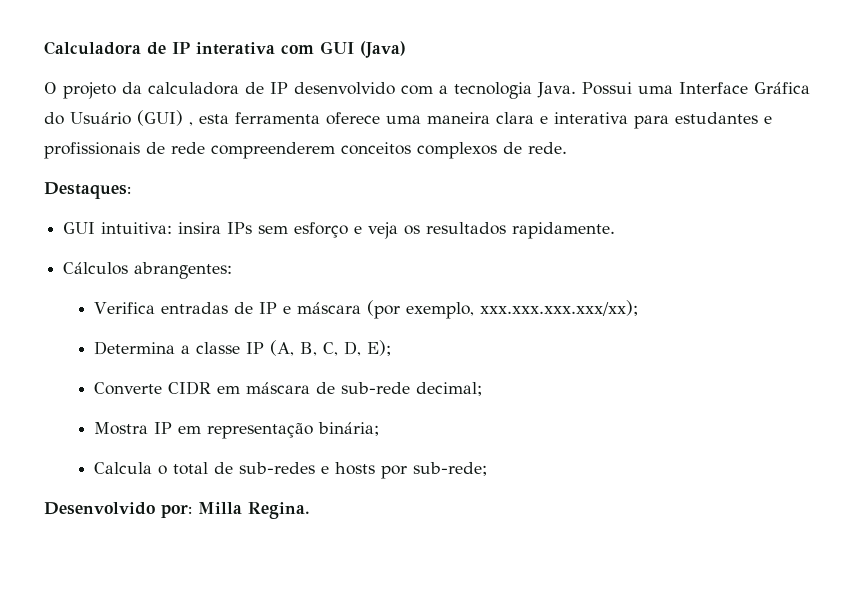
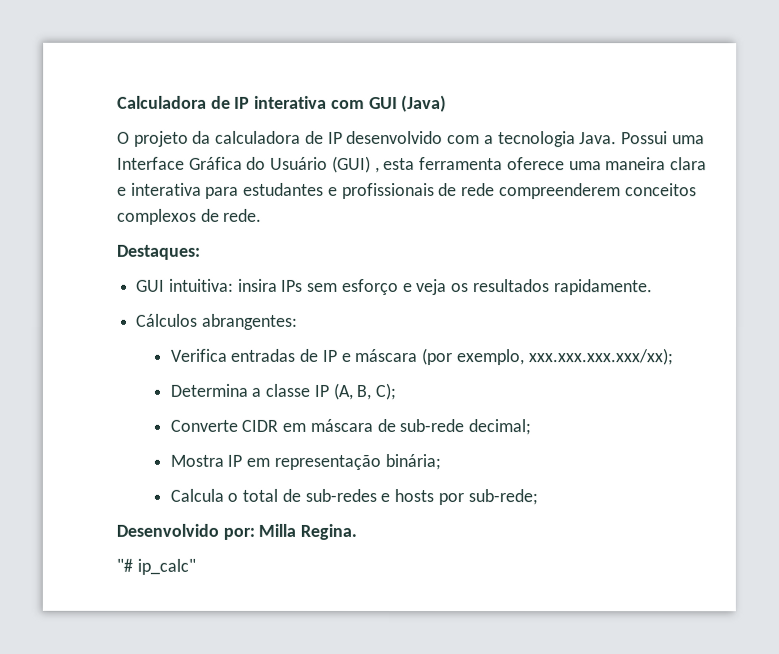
- Determina a classe IP (A, B, C, D, E);
+ Determina a classe IP (A, B, C);
+ "# ip_calc"

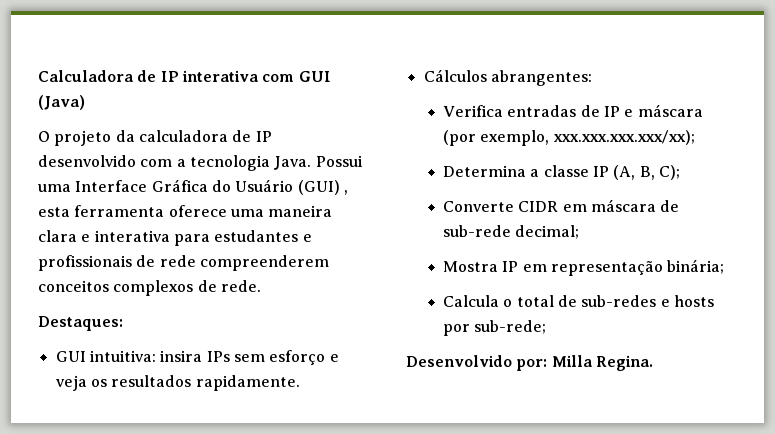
- "# ip_calc"

